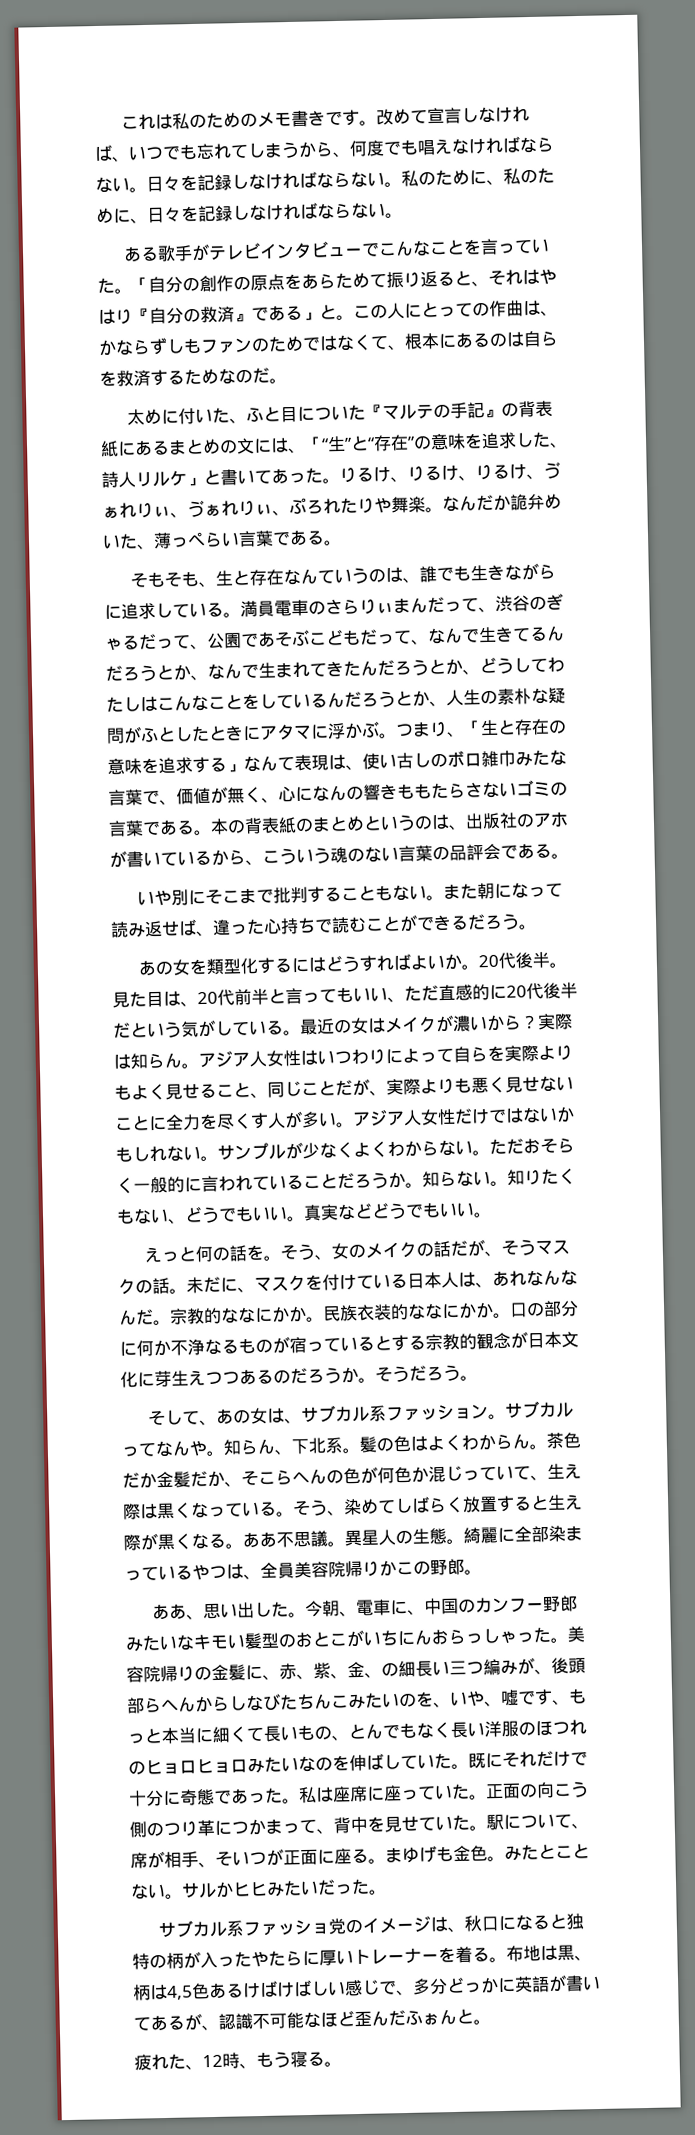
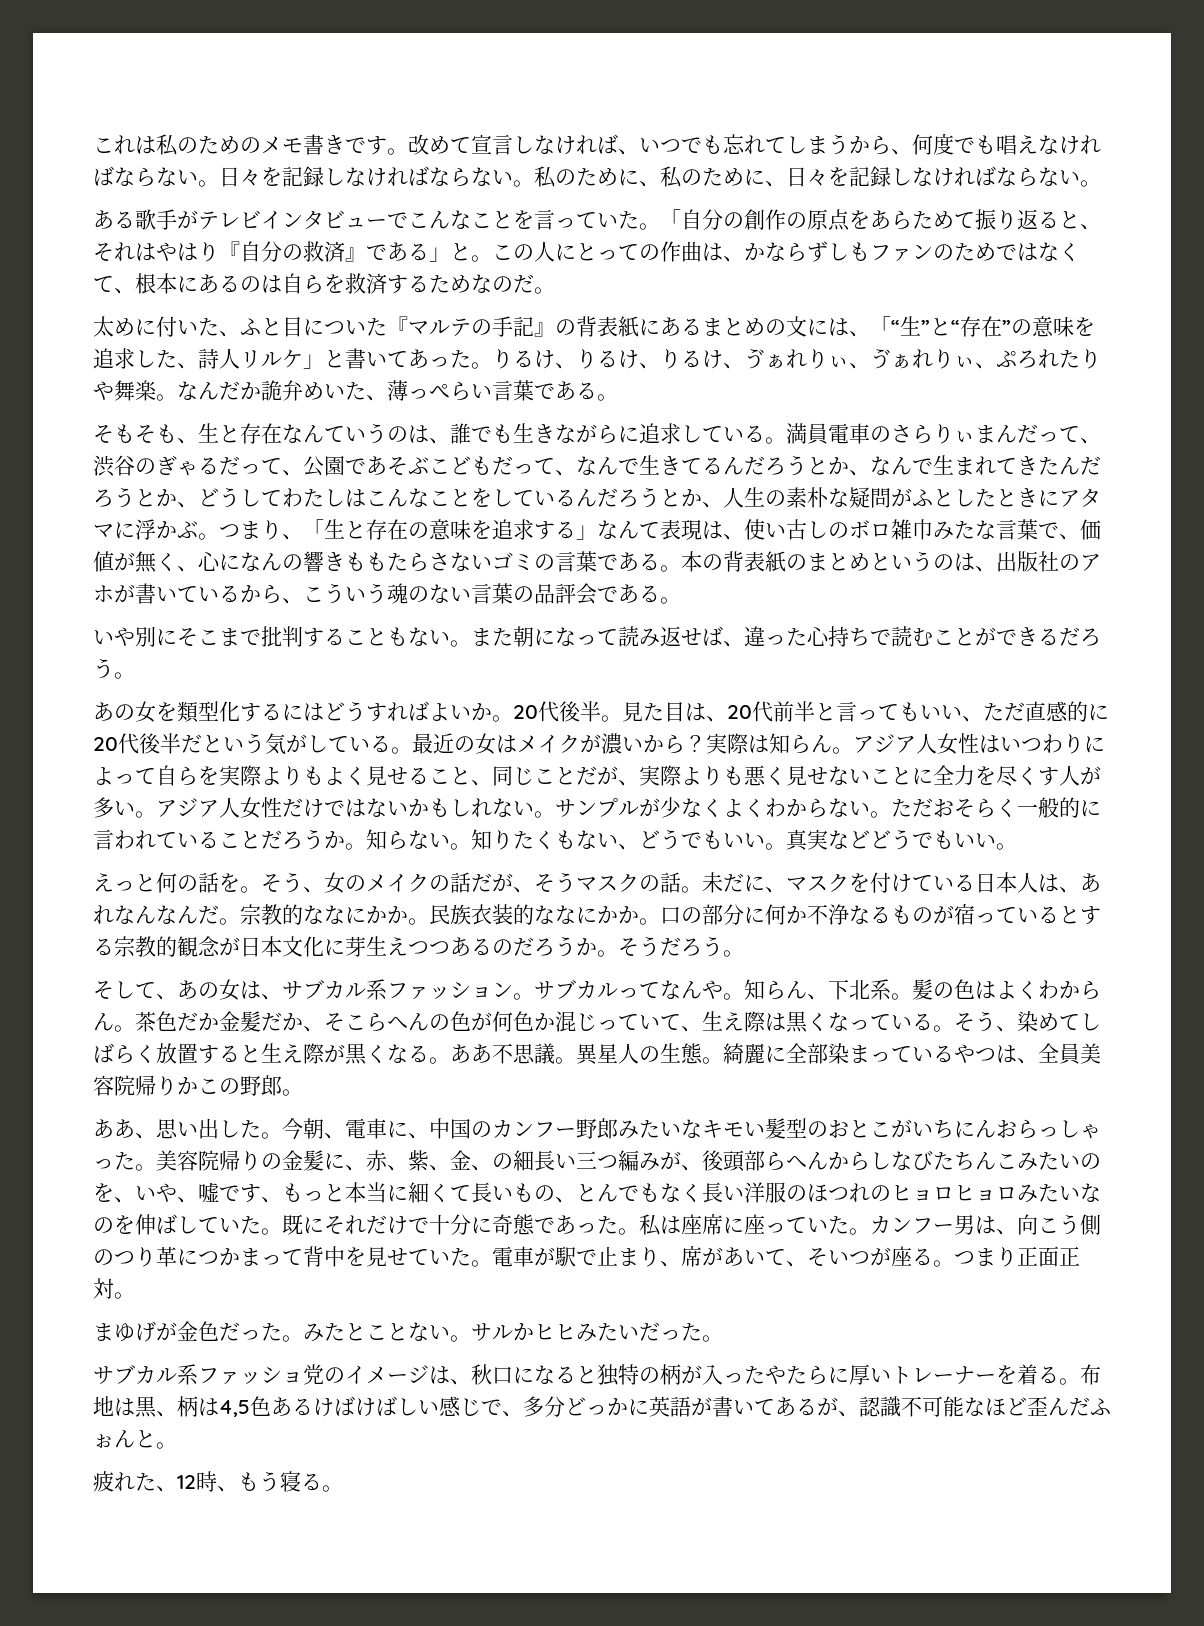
- 正面の向こう側のつり革につかまって、背中を見せていた。
+ カンフー男は、向こう側のつり革につかまって背中を見せていた。
- 駅について、席が相手、そいつが正面に座る。まゆげも金色。
+ 電車が駅で止まり、席があいて、そいつが座る。つまり正面正対。
+ まゆげが金色だった。

